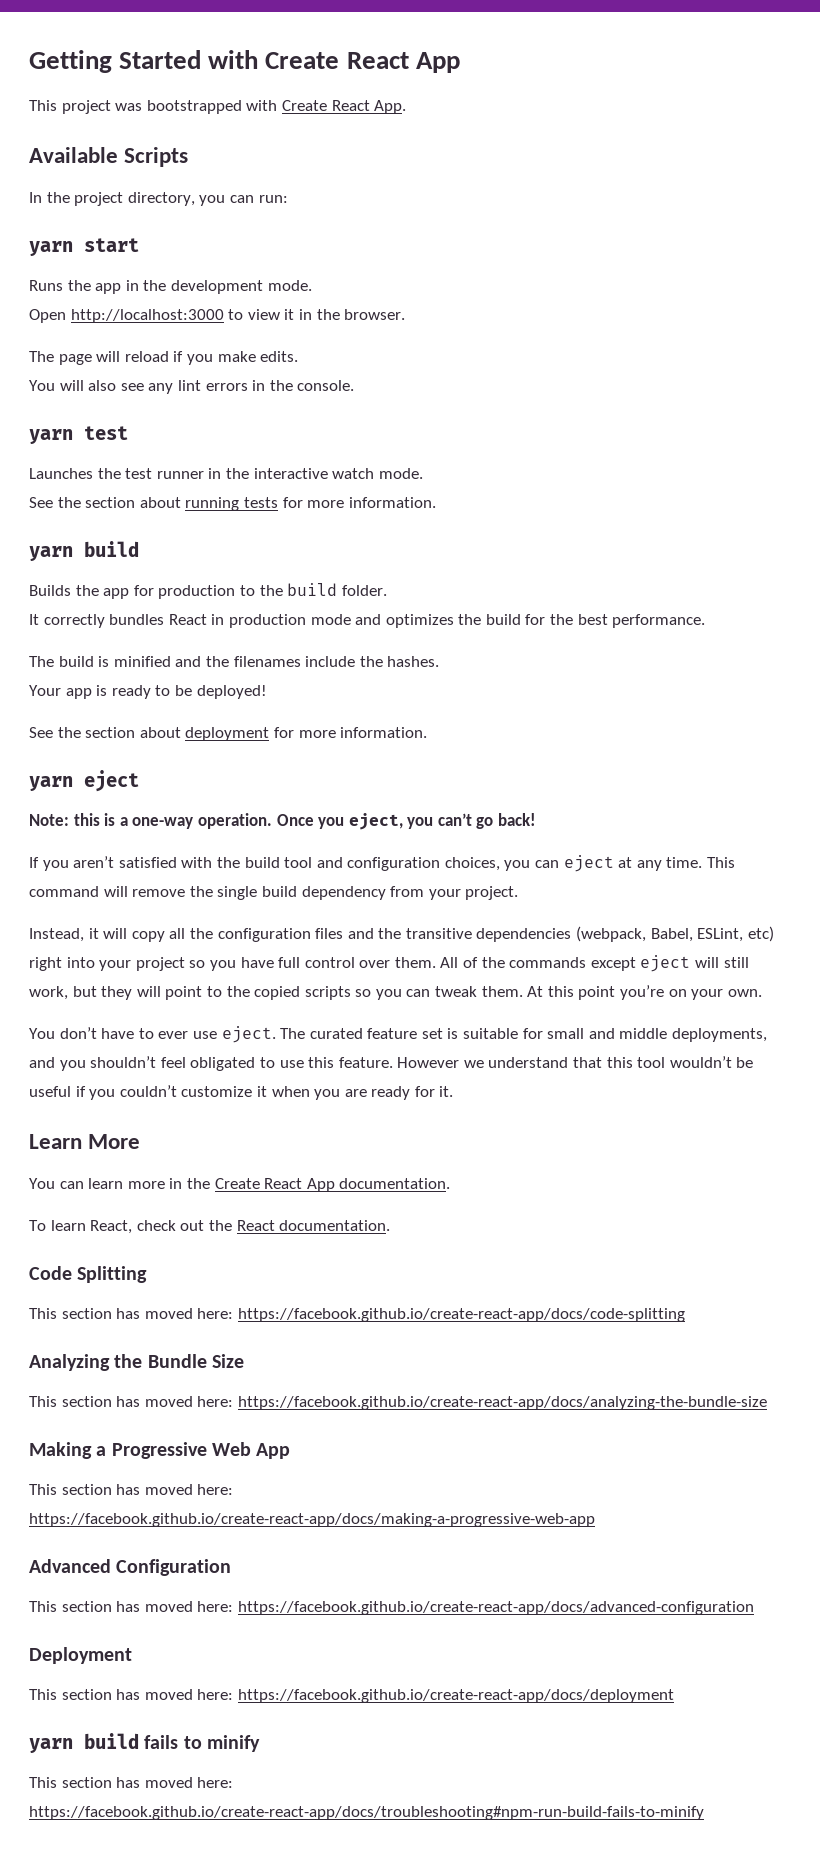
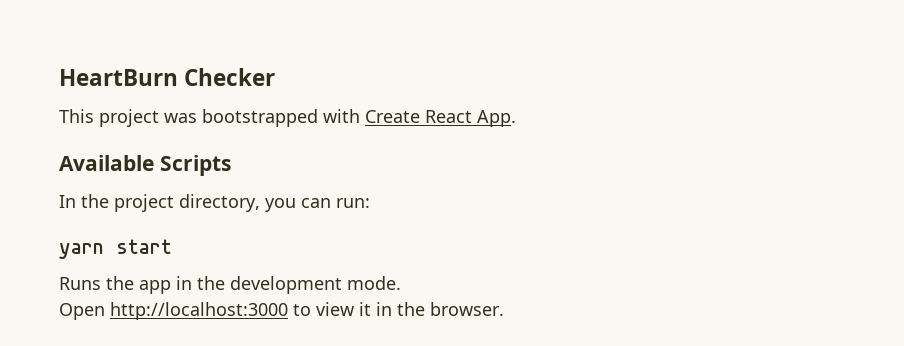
- Getting Started with Create React App
+ HeartBurn Checker
- The page will reload if you make edits.
- You will also see any lint errors in the console.
- yarn test
- Launches the test runner in the interactive watch mode.
- See the section about running tests for more information.
- yarn build
- Builds the app for production to the build folder.
- It correctly bundles React in production mode and optimizes the build for the best performance.
- The build is minified and the filenames include the hashes.
- Your app is ready to be deployed!
- See the section about deployment for more information.
- yarn eject
- Note: this is a one-way operation. Once you eject, you can’t go back!
- If you aren’t satisfied with the build tool and configuration choices, you can eject at any time. This command will remove the single build dependency from your project.
- Instead, it will copy all the configuration files and the transitive dependencies (webpack, Babel, ESLint, etc) right into your project so you have full control over them. All of the commands except eject will still work, but they will point to the copied scripts so you can tweak them. At this point you’re on your own.
- You don’t have to ever use eject. The curated feature set is suitable for small and middle deployments, and you shouldn’t feel obligated to use this feature. However we understand that this tool wouldn’t be useful if you couldn’t customize it when you are ready for it.
- Learn More
- You can learn more in the Create React App documentation.
- To learn React, check out the React documentation.
- Code Splitting
- This section has moved here: https://facebook.github.io/create-react-app/docs/code-splitting
- Analyzing the Bundle Size
- This section has moved here: https://facebook.github.io/create-react-app/docs/analyzing-the-bundle-size
- Making a Progressive Web App
- This section has moved here: https://facebook.github.io/create-react-app/docs/making-a-progressive-web-app
- Advanced Configuration
- This section has moved here: https://facebook.github.io/create-react-app/docs/advanced-configuration
- Deployment
- This section has moved here: https://facebook.github.io/create-react-app/docs/deployment
- yarn build fails to minify
- This section has moved here: https://facebook.github.io/create-react-app/docs/troubleshooting#npm-run-build-fails-to-minify

